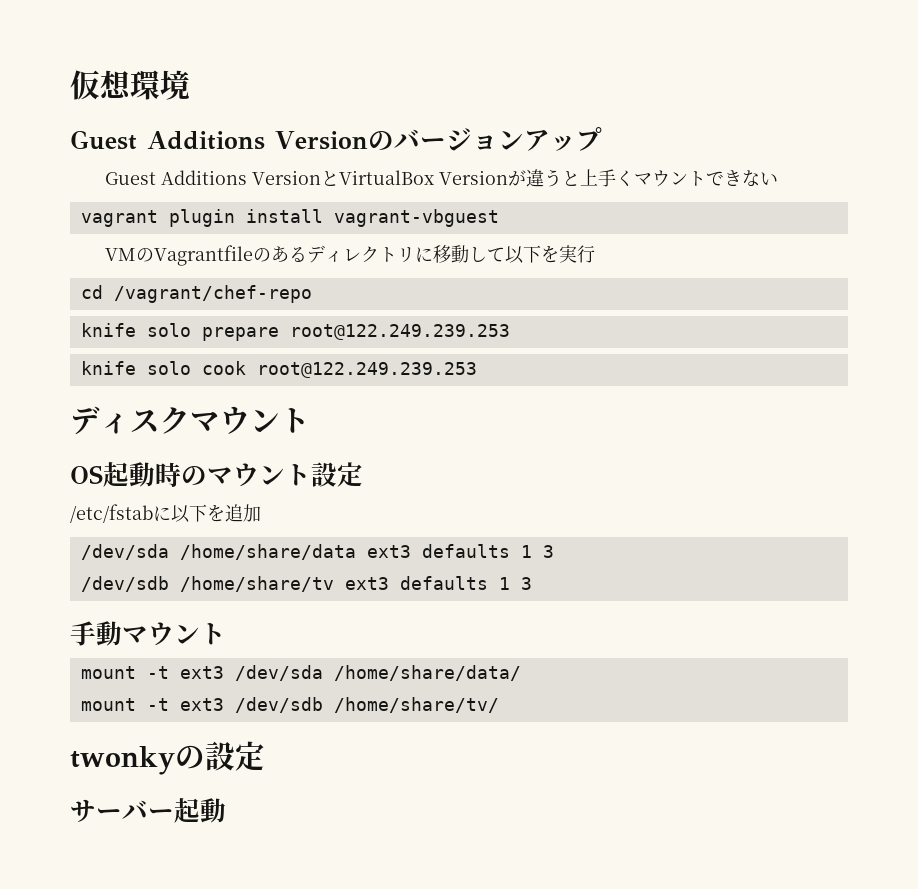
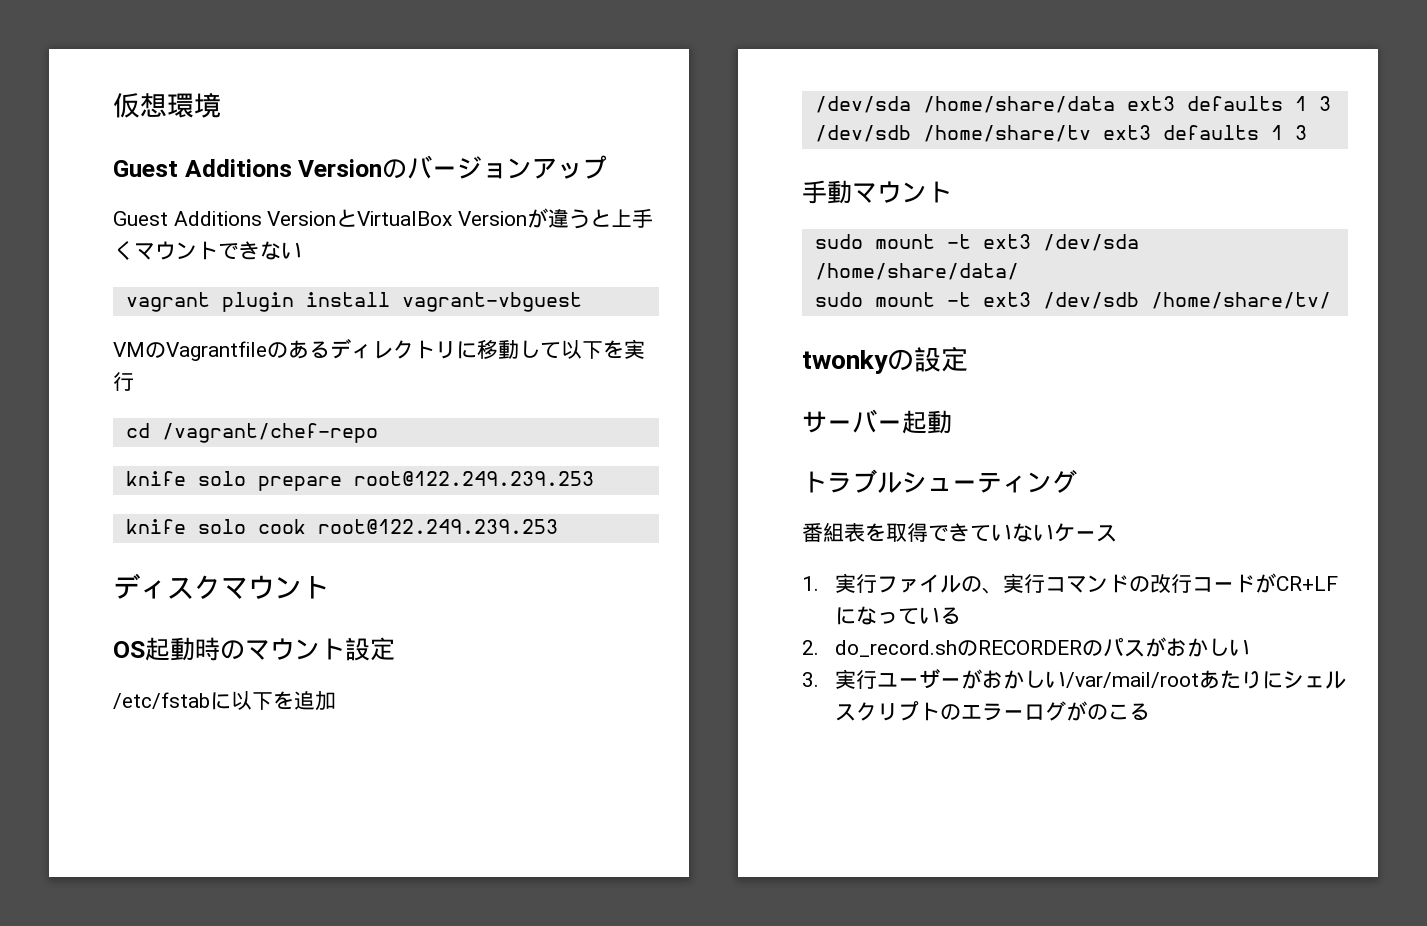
- mount -t ext3 /dev/sda /home/share/data/
+ sudo mount -t ext3 /dev/sda /home/share/data/
- mount -t ext3 /dev/sdb /home/share/tv/
+ sudo mount -t ext3 /dev/sdb /home/share/tv/
+ トラブルシューティング
+ 番組表を取得できていないケース
+ 1.実行ファイルの、実行コマンドの改行コードがCR+LFになっている
+ 2. do_record.shのRECORDERのパスがおかしい
+ 3.実行ユーザーがおかしい/var/mail/rootあたりにシェルスクリプトのエラーログがのこる

